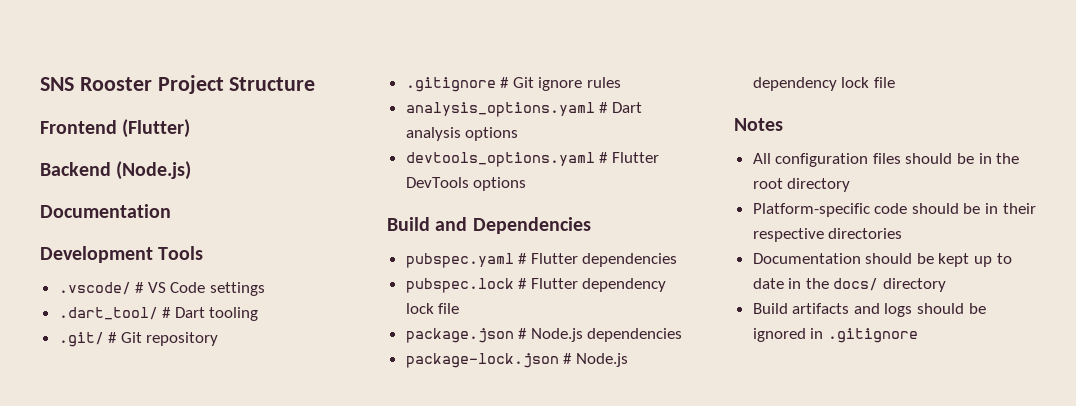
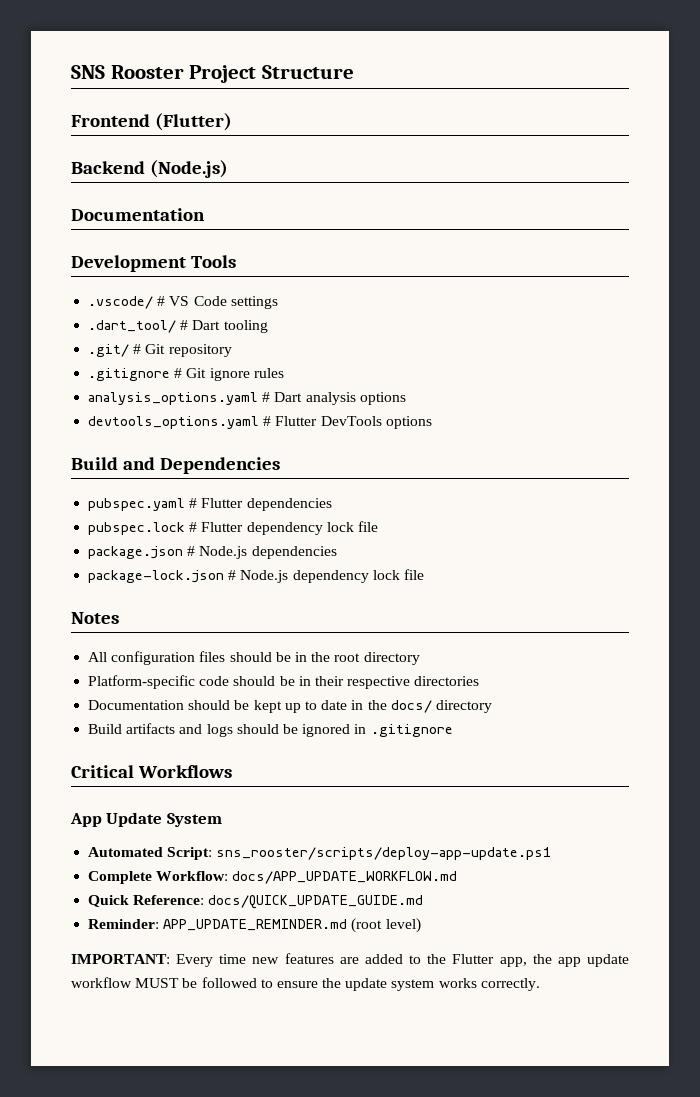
+ Critical Workflows
+ App Update System
+ Automated Script: sns_rooster/scripts/deploy-app-update.ps1
+ Complete Workflow: docs/APP_UPDATE_WORKFLOW.md
+ Quick Reference: docs/QUICK_UPDATE_GUIDE.md
+ Reminder: APP_UPDATE_REMINDER.md (root level)
+ IMPORTANT: Every time new features are added to the Flutter app, the app update workflow MUST be followed to ensure the update system works correctly.

